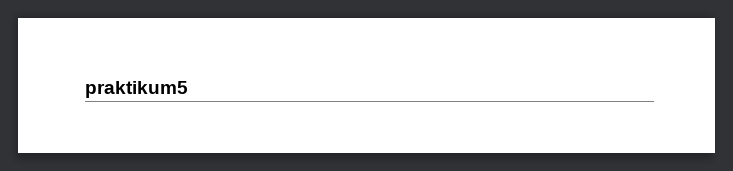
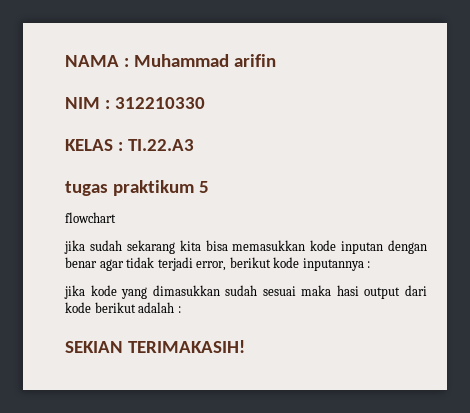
- praktikum5
+ NAMA : Muhammad arifin
+ NIM : 312210330
+ KELAS : TI.22.A3
+ tugas praktikum 5
+ flowchart
+ jika sudah sekarang kita bisa memasukkan kode inputan dengan benar agar tidak terjadi error, berikut kode inputannya :
+ jika kode yang dimasukkan sudah sesuai maka hasi output dari kode berikut adalah :
+ SEKIAN TERIMAKASIH!

